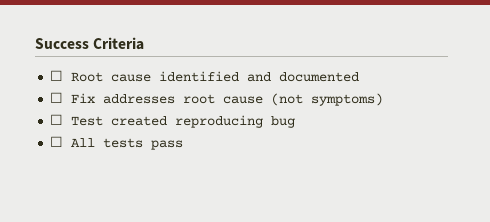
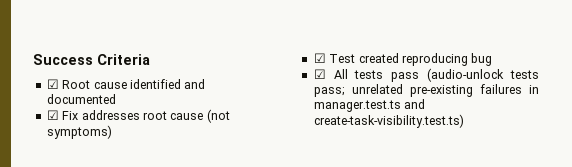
- ☐ Root cause identified and documented
+ ☑ Root cause identified and documented
- ☐ Fix addresses root cause (not symptoms)
+ ☑ Fix addresses root cause (not symptoms)
- ☐ Test created reproducing bug
+ ☑ Test created reproducing bug
- ☐ All tests pass
+ ☑ All tests pass (audio-unlock tests pass; unrelated pre-existing failures in manager.test.ts and create-task-visibility.test.ts)

